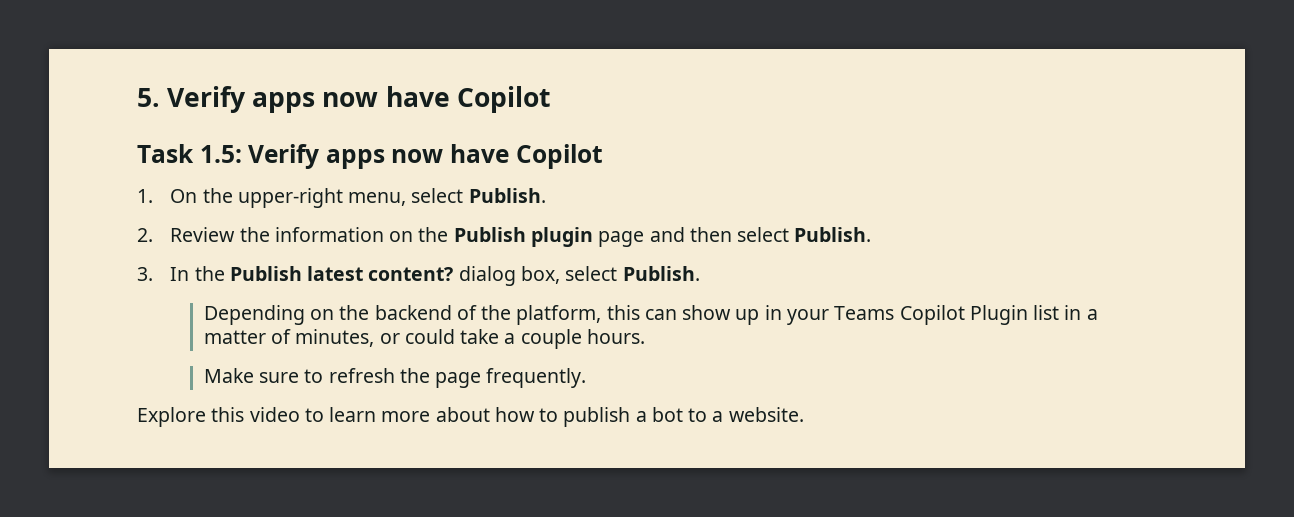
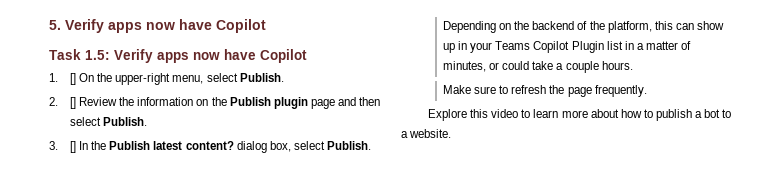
- 1. On the upper-right menu, select Publish.
+ 1. [] On the upper-right menu, select Publish.
- 2. Review the information on the Publish plugin page and then select Publish.
+ 2. [] Review the information on the Publish plugin page and then select Publish.
- 3. In the Publish latest content? dialog box, select Publish.
+ 3. [] In the Publish latest content? dialog box, select Publish.

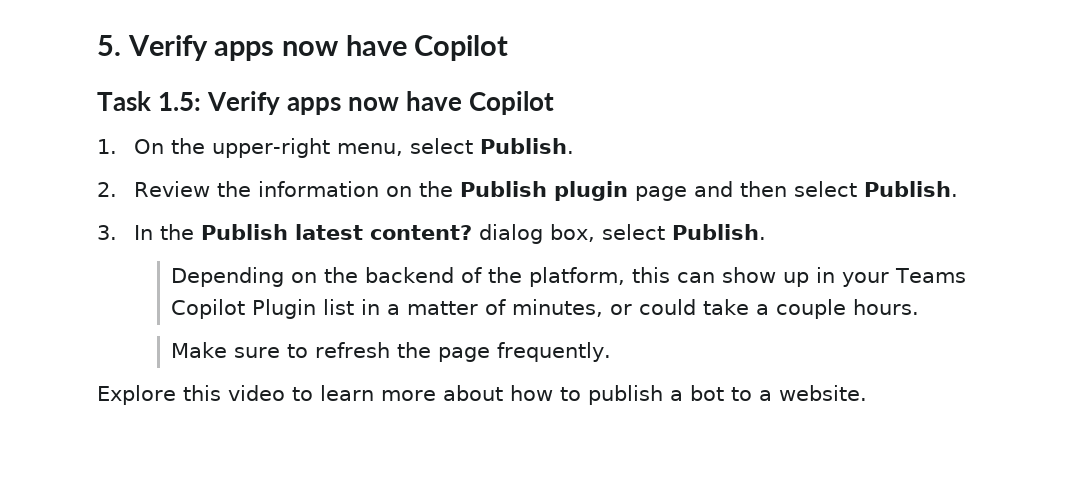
- 1. [] On the upper-right menu, select Publish.
+ 1. On the upper-right menu, select Publish.
- 2. [] Review the information on the Publish plugin page and then select Publish.
+ 2. Review the information on the Publish plugin page and then select Publish.
- 3. [] In the Publish latest content? dialog box, select Publish.
+ 3. In the Publish latest content? dialog box, select Publish.

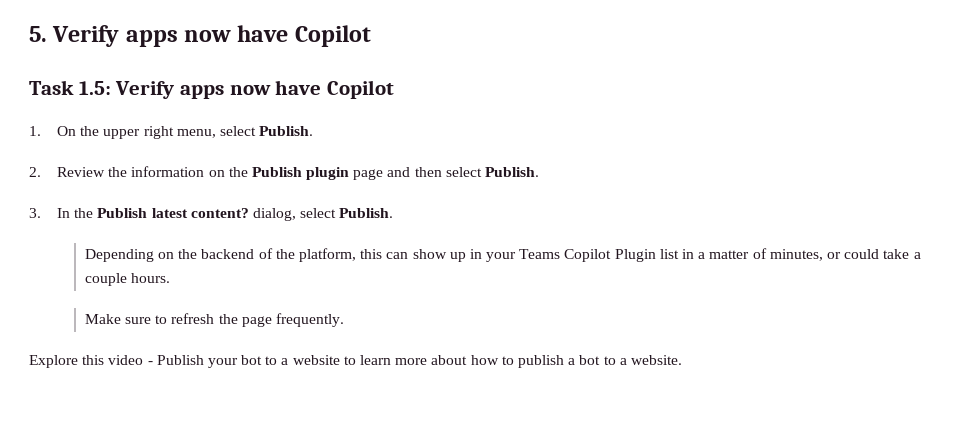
- 1. On the upper-right menu, select Publish.
+ 1. On the upper right menu, select Publish.
- 3. In the Publish latest content? dialog box, select Publish.
+ 3. In the Publish latest content? dialog, select Publish.
- Explore this video to learn more about how to publish a bot to a website.
+ Explore this video - Publish your bot to a website to learn more about how to publish a bot to a website.

